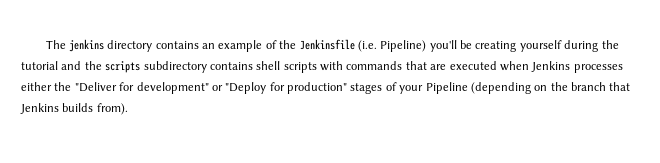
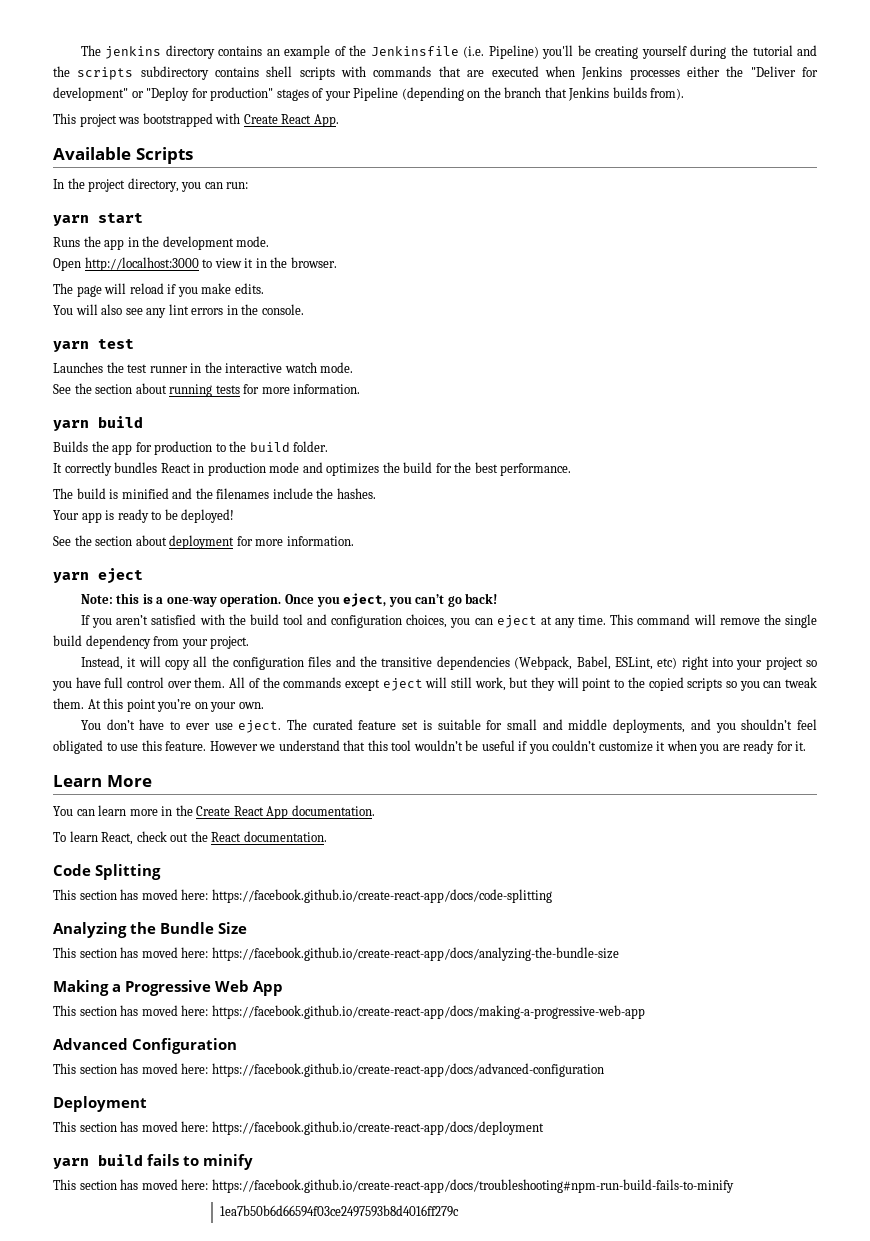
+ This project was bootstrapped with Create React App.
+ Available Scripts
+ In the project directory, you can run:
+ yarn start
+ Runs the app in the development mode.
+ Open http://localhost:3000 to view it in the browser.
+ The page will reload if you make edits.
+ You will also see any lint errors in the console.
+ yarn test
+ Launches the test runner in the interactive watch mode.
+ See the section about running tests for more information.
+ yarn build
+ Builds the app for production to the build folder.
+ It correctly bundles React in production mode and optimizes the build for the best performance.
+ The build is minified and the filenames include the hashes.
+ Your app is ready to be deployed!
+ See the section about deployment for more information.
+ yarn eject
+ Note: this is a one-way operation. Once you eject, you can’t go back!
+ If you aren’t satisfied with the build tool and configuration choices, you can eject at any time. This command will remove the single build dependency from your project.
+ Instead, it will copy all the configuration files and the transitive dependencies (Webpack, Babel, ESLint, etc) right into your project so you have full control over them. All of the commands except eject will still work, but they will point to the copied scripts so you can tweak them. At this point you’re on your own.
+ You don’t have to ever use eject. The curated feature set is suitable for small and middle deployments, and you shouldn’t feel obligated to use this feature. However we understand that this tool wouldn’t be useful if you couldn’t customize it when you are ready for it.
+ Learn More
+ You can learn more in the Create React App documentation.
+ To learn React, check out the React documentation.
+ Code Splitting
+ This section has moved here: https://facebook.github.io/create-react-app/docs/code-splitting
+ Analyzing the Bundle Size
+ This section has moved here: https://facebook.github.io/create-react-app/docs/analyzing-the-bundle-size
+ Making a Progressive Web App
+ This section has moved here: https://facebook.github.io/create-react-app/docs/making-a-progressive-web-app
+ Advanced Configuration
+ This section has moved here: https://facebook.github.io/create-react-app/docs/advanced-configuration
+ Deployment
+ This section has moved here: https://facebook.github.io/create-react-app/docs/deployment
+ yarn build fails to minify
+ This section has moved here: https://facebook.github.io/create-react-app/docs/troubleshooting#npm-run-build-fails-to-minify
+ 1ea7b50b6d66594f03ce2497593b8d4016ff279c

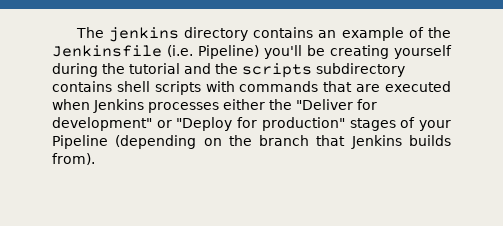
- This project was bootstrapped with Create React App.
- Available Scripts
- In the project directory, you can run:
- yarn start
- Runs the app in the development mode.
- Open http://localhost:3000 to view it in the browser.
- The page will reload if you make edits.
- You will also see any lint errors in the console.
- yarn test
- Launches the test runner in the interactive watch mode.
- See the section about running tests for more information.
- yarn build
- Builds the app for production to the build folder.
- It correctly bundles React in production mode and optimizes the build for the best performance.
- The build is minified and the filenames include the hashes.
- Your app is ready to be deployed!
- See the section about deployment for more information.
- yarn eject
- Note: this is a one-way operation. Once you eject, you can’t go back!
- If you aren’t satisfied with the build tool and configuration choices, you can eject at any time. This command will remove the single build dependency from your project.
- Instead, it will copy all the configuration files and the transitive dependencies (Webpack, Babel, ESLint, etc) right into your project so you have full control over them. All of the commands except eject will still work, but they will point to the copied scripts so you can tweak them. At this point you’re on your own.
- You don’t have to ever use eject. The curated feature set is suitable for small and middle deployments, and you shouldn’t feel obligated to use this feature. However we understand that this tool wouldn’t be useful if you couldn’t customize it when you are ready for it.
- Learn More
- You can learn more in the Create React App documentation.
- To learn React, check out the React documentation.
- Code Splitting
- This section has moved here: https://facebook.github.io/create-react-app/docs/code-splitting
- Analyzing the Bundle Size
- This section has moved here: https://facebook.github.io/create-react-app/docs/analyzing-the-bundle-size
- Making a Progressive Web App
- This section has moved here: https://facebook.github.io/create-react-app/docs/making-a-progressive-web-app
- Advanced Configuration
- This section has moved here: https://facebook.github.io/create-react-app/docs/advanced-configuration
- Deployment
- This section has moved here: https://facebook.github.io/create-react-app/docs/deployment
- yarn build fails to minify
- This section has moved here: https://facebook.github.io/create-react-app/docs/troubleshooting#npm-run-build-fails-to-minify
- 1ea7b50b6d66594f03ce2497593b8d4016ff279c

